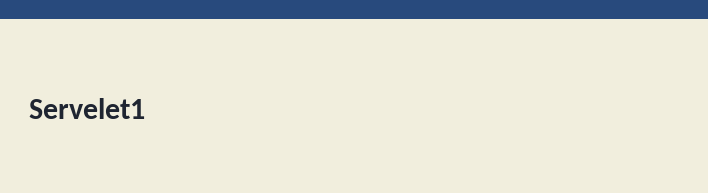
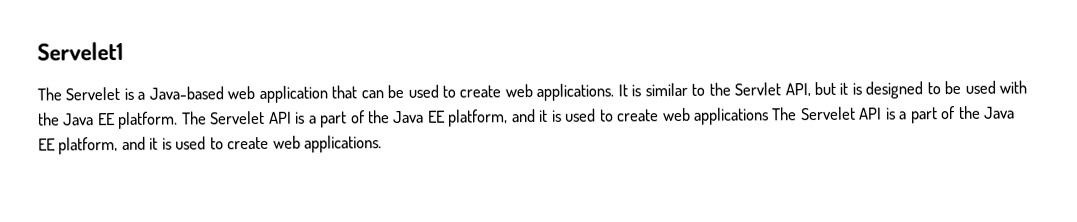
+ The Servelet is a Java-based web application that can be used to create web applications. It is similar to the Servlet API, but it is designed to be used with the Java EE platform. The Servelet API is a part of the Java EE platform, and it is used to create web applications The Servelet API is a part of the Java EE platform, and it is used to create web applications.

